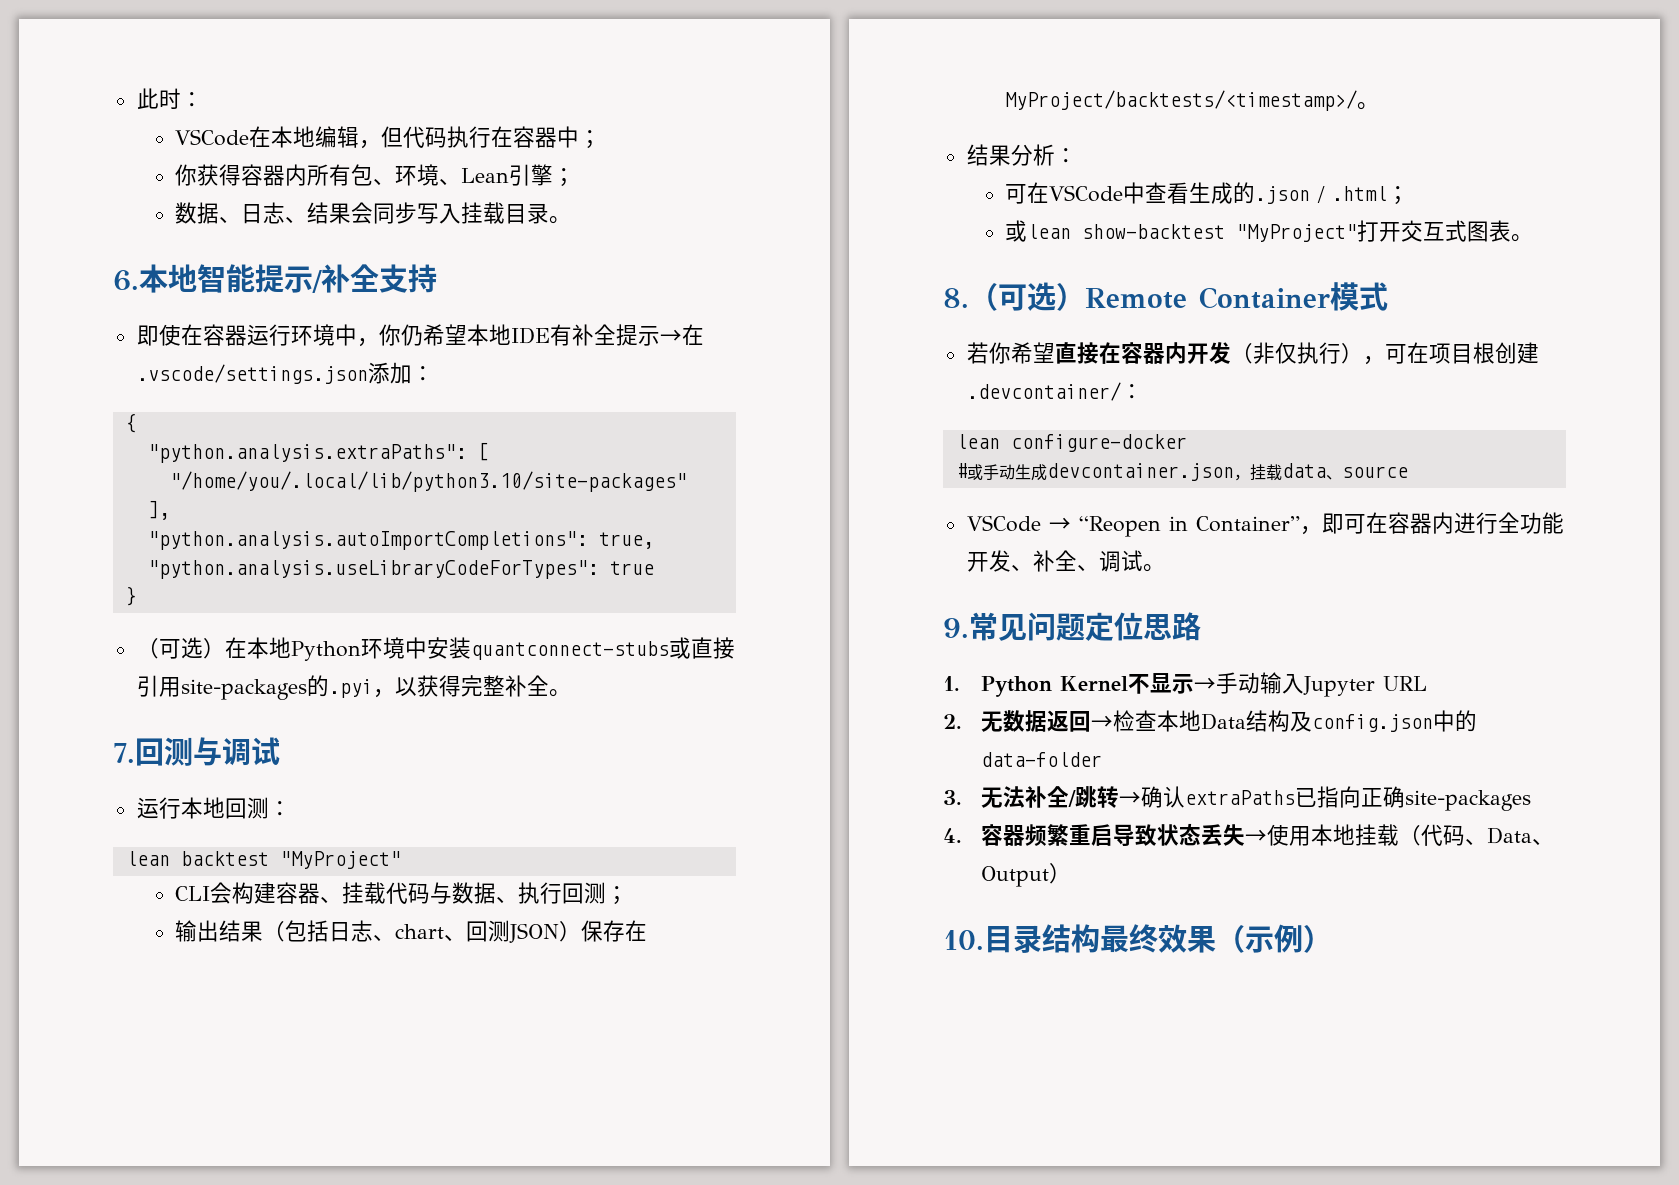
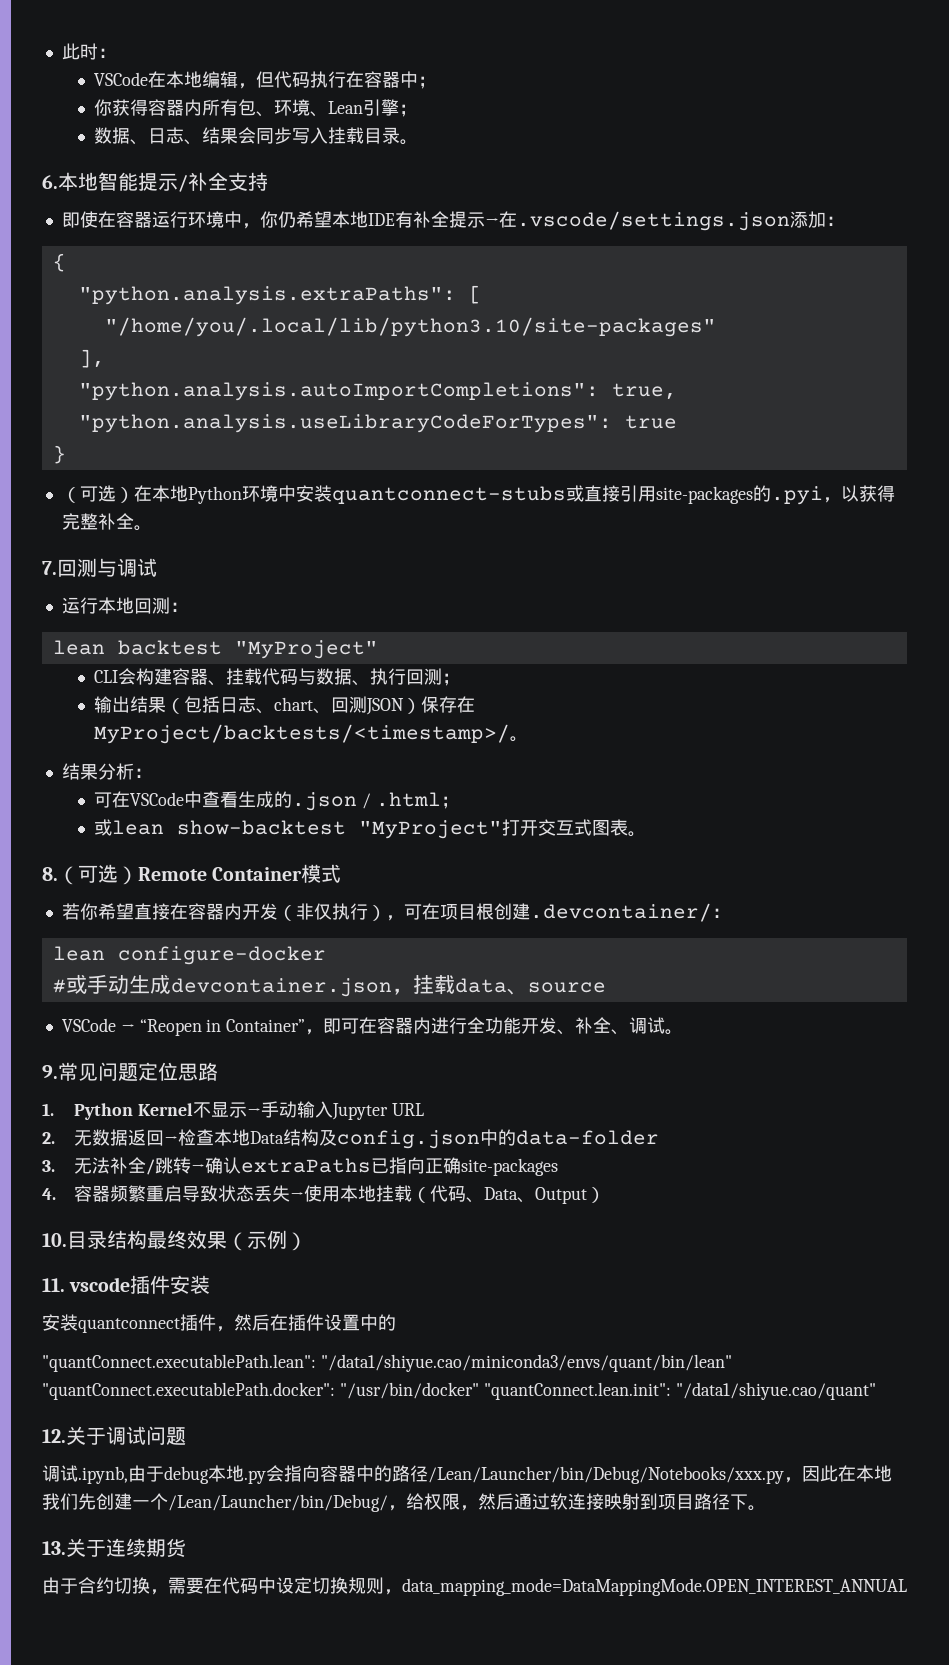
+ 11. vscode插件安装
+ 安装quantconnect插件，然后在插件设置中的
+ "quantConnect.executablePath.lean": "/data1/shiyue.cao/miniconda3/envs/quant/bin/lean" "quantConnect.executablePath.docker": "/usr/bin/docker" "quantConnect.lean.init": "/data1/shiyue.cao/quant"
+ 12.关于调试问题
+ 调试.ipynb,由于debug本地.py会指向容器中的路径/Lean/Launcher/bin/Debug/Notebooks/xxx.py，因此在本地我们先创建一个/Lean/Launcher/bin/Debug/，给权限，然后通过软连接映射到项目路径下。
+ 13.关于连续期货
+ 由于合约切换，需要在代码中设定切换规则，data_mapping_mode=DataMappingMode.OPEN_INTEREST_ANNUAL

